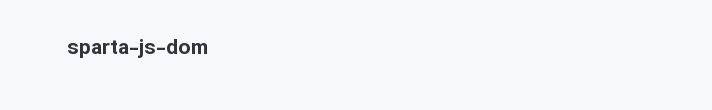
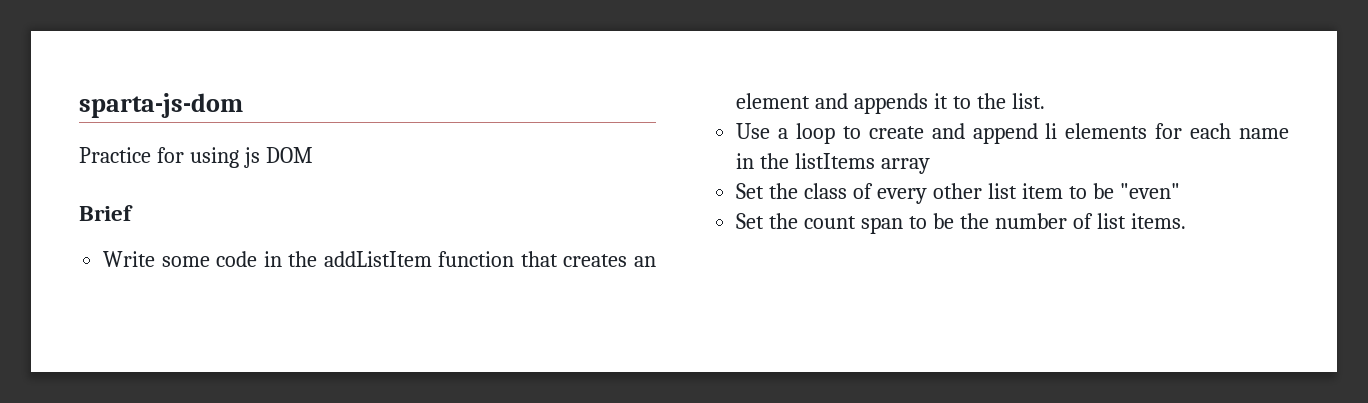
+ Practice for using js DOM
+ Brief
+ Write some code in the addListItem function that creates an element and appends it to the list.
+ Use a loop to create and append li elements for each name in the listItems array
+ Set the class of every other list item to be "even"
+ Set the count span to be the number of list items.

